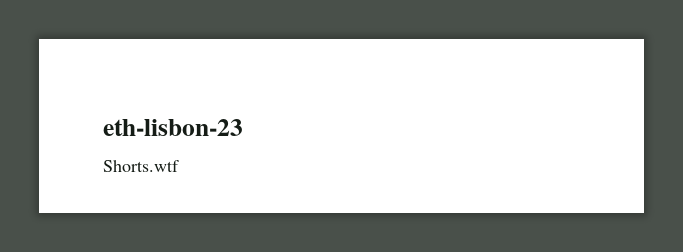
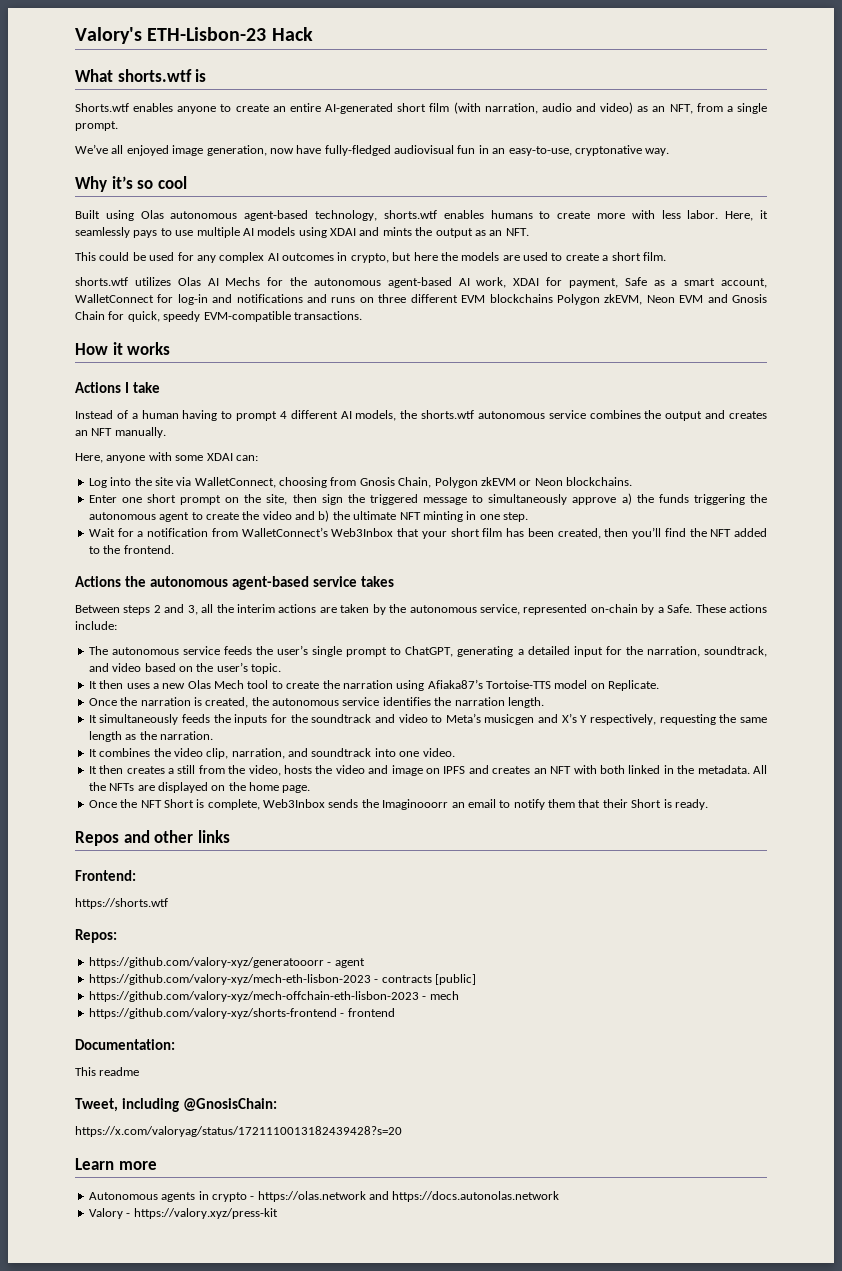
- eth-lisbon-23
- Shorts.wtf
+ Valory's ETH-Lisbon-23 Hack
+ What shorts.wtf is
+ Shorts.wtf enables anyone to create an entire AI-generated short film (with narration, audio and video) as an NFT, from a single prompt.
+ We’ve all enjoyed image generation, now have fully-fledged audiovisual fun in an easy-to-use, cryptonative way.
+ Why it’s so cool
+ Built using Olas autonomous agent-based technology, shorts.wtf enables humans to create more with less labor. Here, it seamlessly pays to use multiple AI models using XDAI and mints the output as an NFT.
+ This could be used for any complex AI outcomes in crypto, but here the models are used to create a short film.
+ shorts.wtf utilizes Olas AI Mechs for the autonomous agent-based AI work, XDAI for payment, Safe as a smart account, WalletConnect for log-in and notifications and runs on three different EVM blockchains Polygon zkEVM, Neon EVM and Gnosis Chain for quick, speedy EVM-compatible transactions.
+ How it works
+ Actions I take
+ Instead of a human having to prompt 4 different AI models, the shorts.wtf autonomous service combines the output and creates an NFT manually.
+ Here, anyone with some XDAI can:
+ Log into the site via WalletConnect, choosing from Gnosis Chain, Polygon zkEVM or Neon blockchains.
+ Enter one short prompt on the site, then sign the triggered message to simultaneously approve a) the funds triggering the autonomous agent to create the video and b) the ultimate NFT minting in one step.
+ Wait for a notification from WalletConnect’s Web3Inbox that your short film has been created, then you’ll find the NFT added to the frontend.
+ Actions the autonomous agent-based service takes
+ Between steps 2 and 3, all the interim actions are taken by the autonomous service, represented on-chain by a Safe. These actions include:
+ The autonomous service feeds the user’s single prompt to ChatGPT, generating a detailed input for the narration, soundtrack, and video based on the user’s topic.
+ It then uses a new Olas Mech tool to create the narration using Afiaka87’s Tortoise-TTS model on Replicate.
+ Once the narration is created, the autonomous service identifies the narration length.
+ It simultaneously feeds the inputs for the soundtrack and video to Meta’s musicgen and X’s Y respectively, requesting the same length as the narration.
+ It combines the video clip, narration, and soundtrack into one video.
+ It then creates a still from the video, hosts the video and image on IPFS and creates an NFT with both linked in the metadata. All the NFTs are displayed on the home page.
+ Once the NFT Short is complete, Web3Inbox sends the Imaginooorr an email to notify them that their Short is ready.
+ Repos and other links
+ Frontend:
+ https://shorts.wtf
+ Repos:
+ https://github.com/valory-xyz/generatooorr - agent
+ https://github.com/valory-xyz/mech-eth-lisbon-2023 - contracts [public]
+ https://github.com/valory-xyz/mech-offchain-eth-lisbon-2023 - mech
+ https://github.com/valory-xyz/shorts-frontend - frontend
+ Documentation:
+ This readme
+ Tweet, including @GnosisChain:
+ https://x.com/valoryag/status/1721110013182439428?s=20
+ Learn more
+ Autonomous agents in crypto - https://olas.network and https://docs.autonolas.network
+ Valory - https://valory.xyz/press-kit

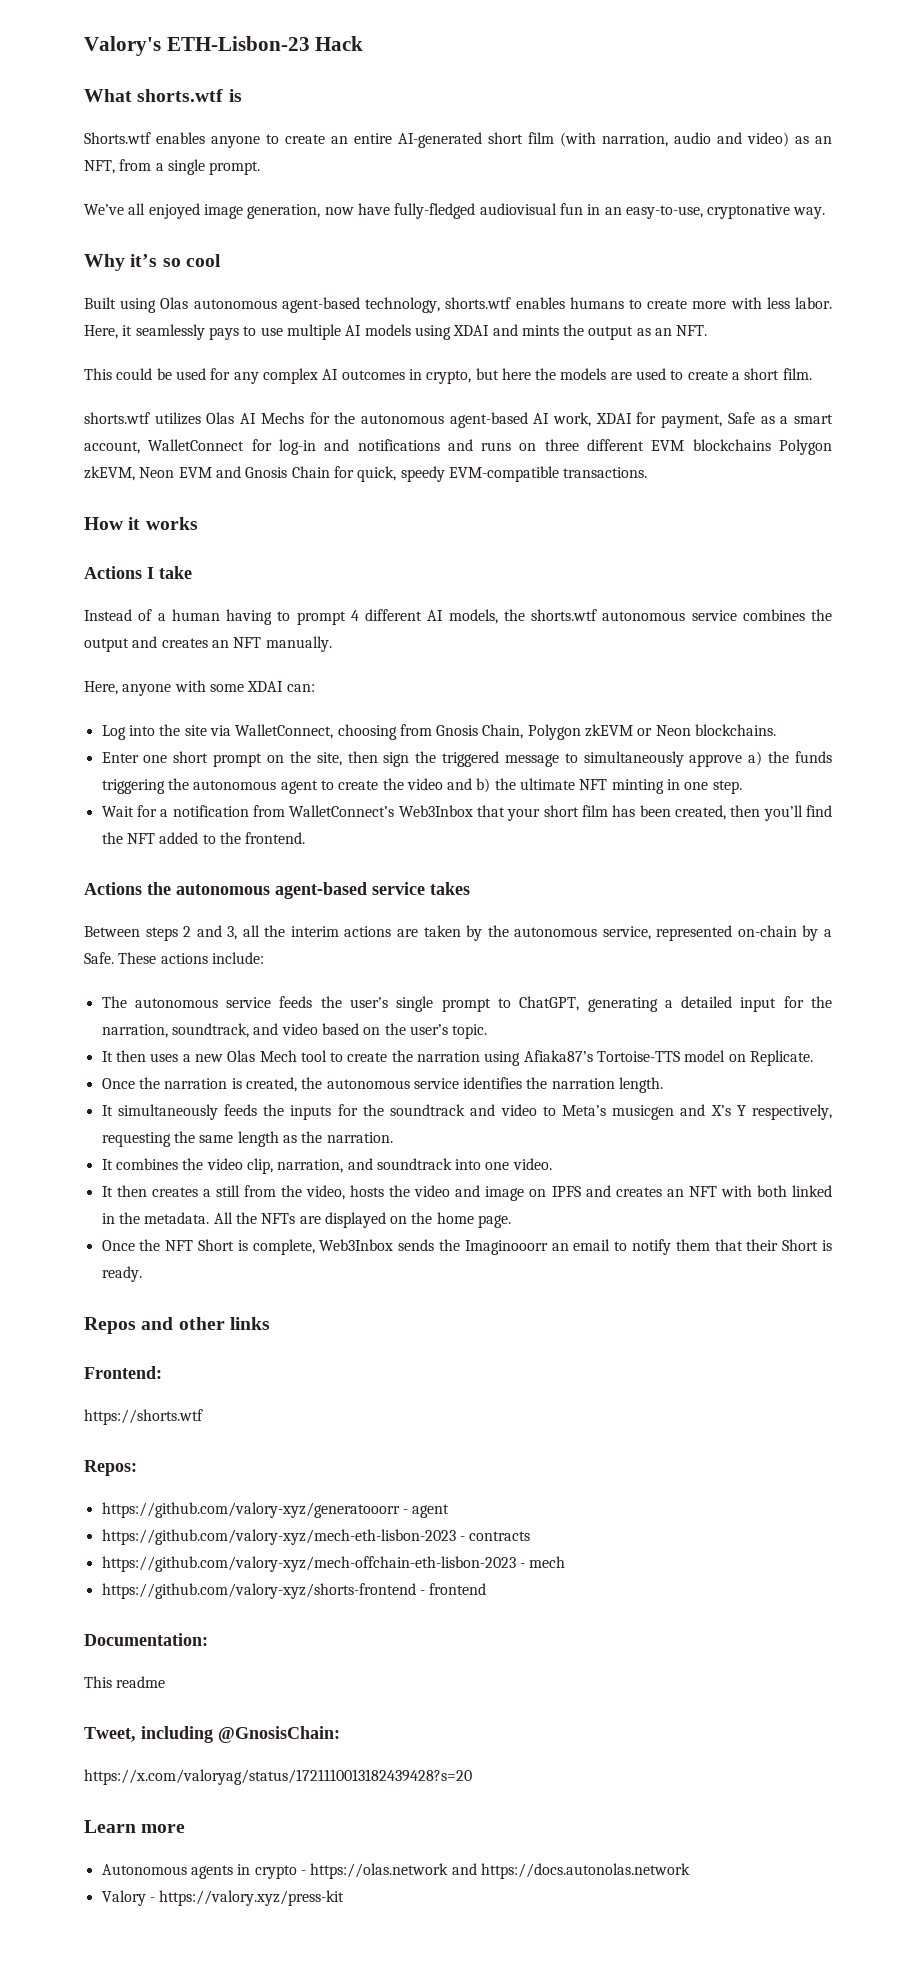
- https://github.com/valory-xyz/mech-eth-lisbon-2023 - contracts [public]
+ https://github.com/valory-xyz/mech-eth-lisbon-2023 - contracts

